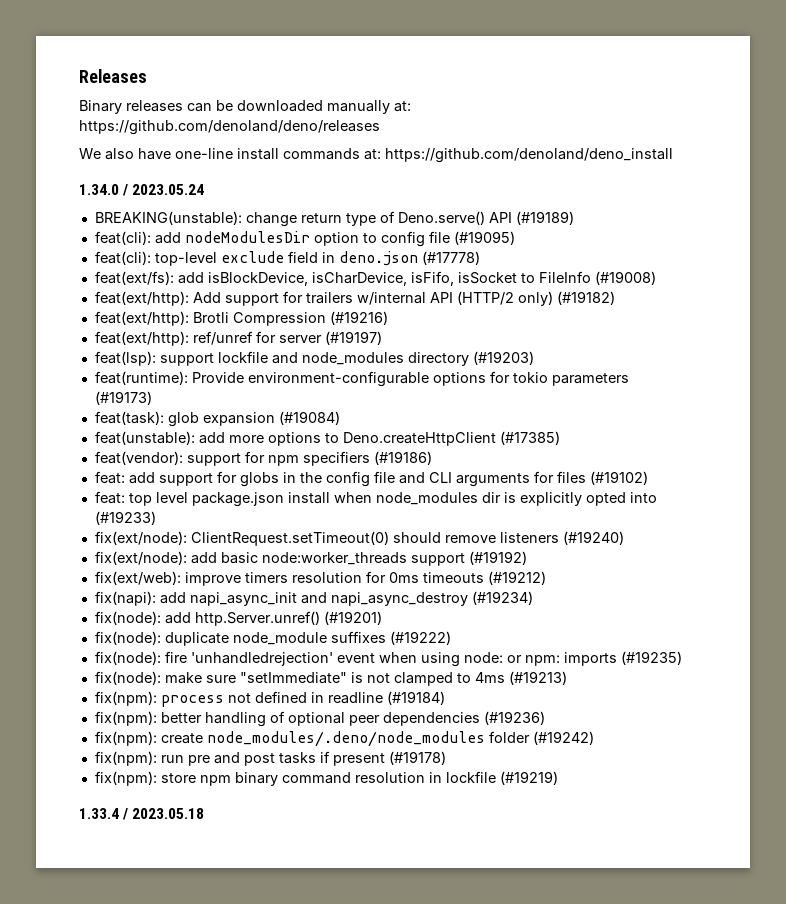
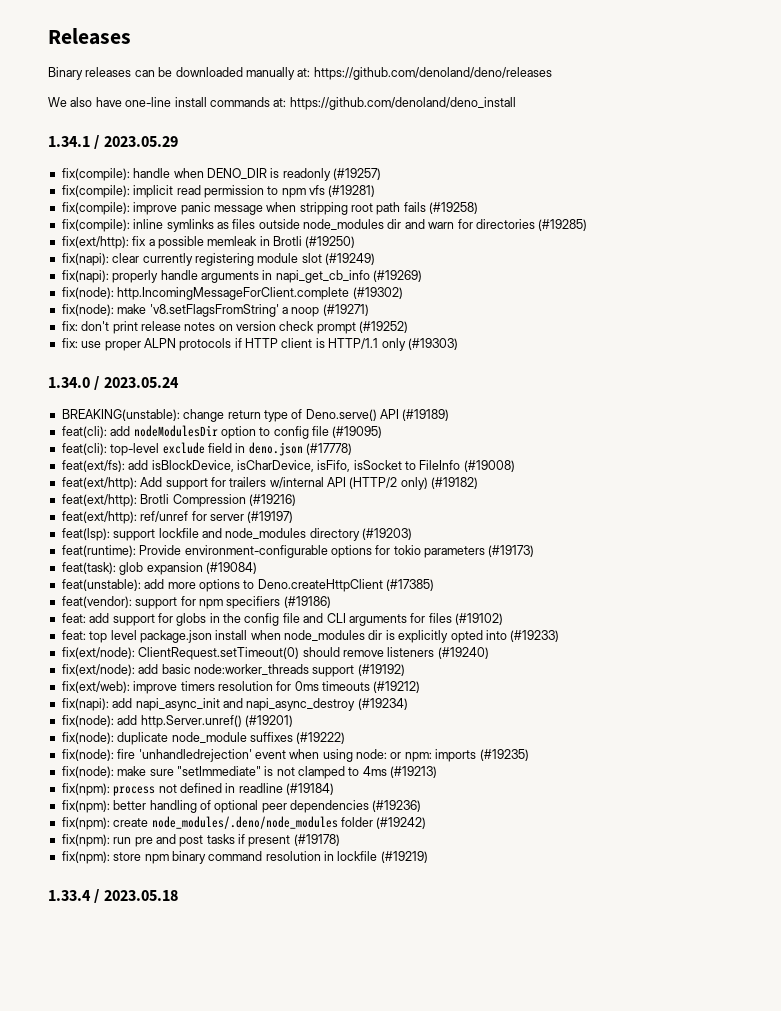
+ 1.34.1 / 2023.05.29
+ fix(compile): handle when DENO_DIR is readonly (#19257)
+ fix(compile): implicit read permission to npm vfs (#19281)
+ fix(compile): improve panic message when stripping root path fails (#19258)
+ fix(compile): inline symlinks as files outside node_modules dir and warn for directories (#19285)
+ fix(ext/http): fix a possible memleak in Brotli (#19250)
+ fix(napi): clear currently registering module slot (#19249)
+ fix(napi): properly handle arguments in napi_get_cb_info (#19269)
+ fix(node): http.IncomingMessageForClient.complete (#19302)
+ fix(node): make 'v8.setFlagsFromString' a noop (#19271)
+ fix: don't print release notes on version check prompt (#19252)
+ fix: use proper ALPN protocols if HTTP client is HTTP/1.1 only (#19303)

